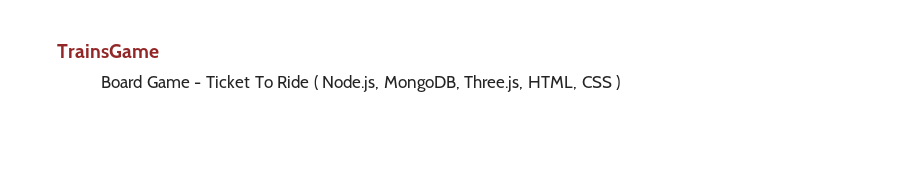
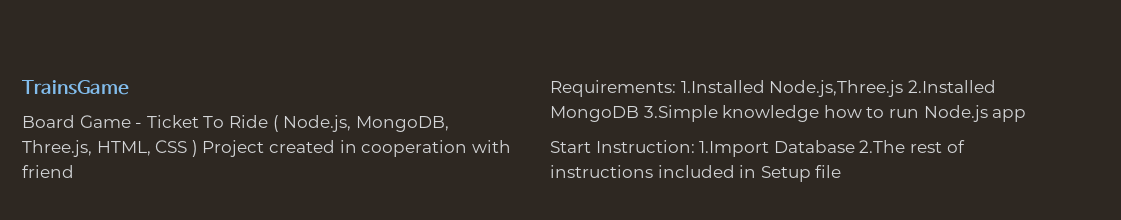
- Board Game - Ticket To Ride ( Node.js, MongoDB, Three.js, HTML, CSS )
+ Board Game - Ticket To Ride ( Node.js, MongoDB, Three.js, HTML, CSS ) Project created in cooperation with friend
+ Requirements: 1.Installed Node.js,Three.js 2.Installed MongoDB 3.Simple knowledge how to run Node.js app
+ Start Instruction: 1.Import Database 2.The rest of instructions included in Setup file

